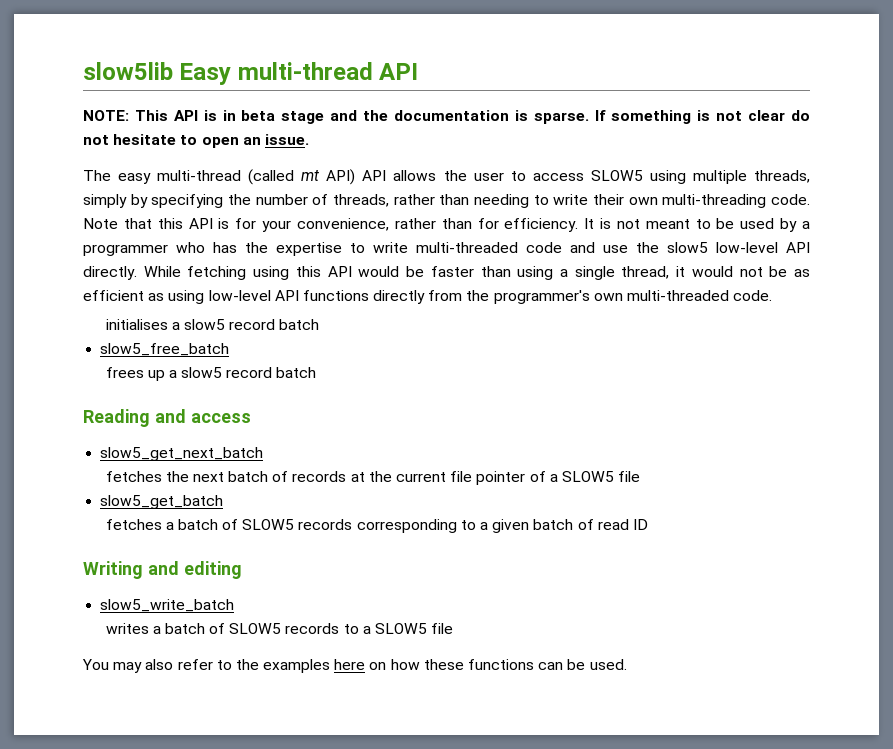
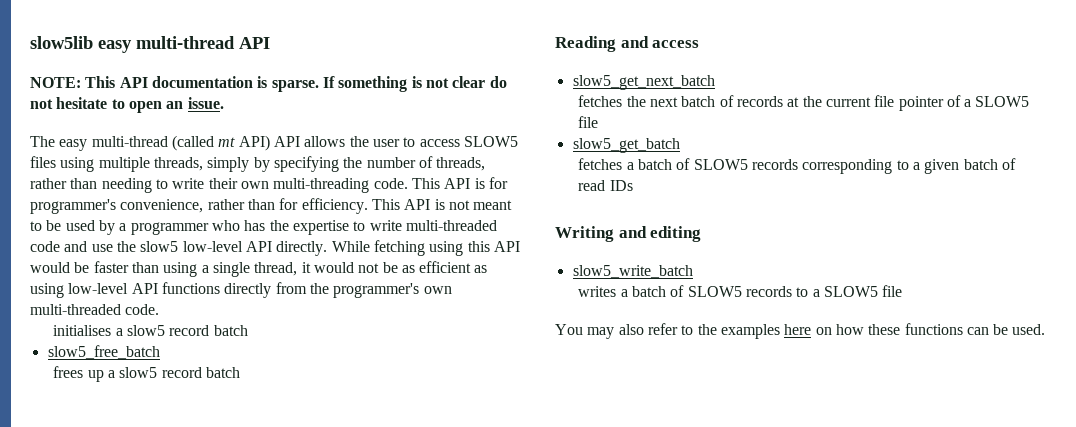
- slow5lib Easy multi-thread API
+ slow5lib easy multi-thread API
- NOTE: This API is in beta stage and the documentation is sparse.
+ NOTE: This API documentation is sparse.
- The easy multi-thread (called mt API) API allows the user to access SLOW5 using multiple threads, simply by specifying the number of threads, rather than needing to write their own multi-threading code.
+ The easy multi-thread (called mt API) API allows the user to access SLOW5 files using multiple threads, simply by specifying the number of threads, rather than needing to write their own multi-threading code.
- Note that this API is for your convenience, rather than for efficiency.
+ This API is for programmer's convenience, rather than for efficiency.
- It is not meant to be used by a programmer who has the expertise to write multi-threaded code and use the slow5 low-level API directly.
+ This API is not meant to be used by a programmer who has the expertise to write multi-threaded code and use the slow5 low-level API directly.
- fetches a batch of SLOW5 records corresponding to a given batch of read ID
+ fetches a batch of SLOW5 records corresponding to a given batch of read IDs

